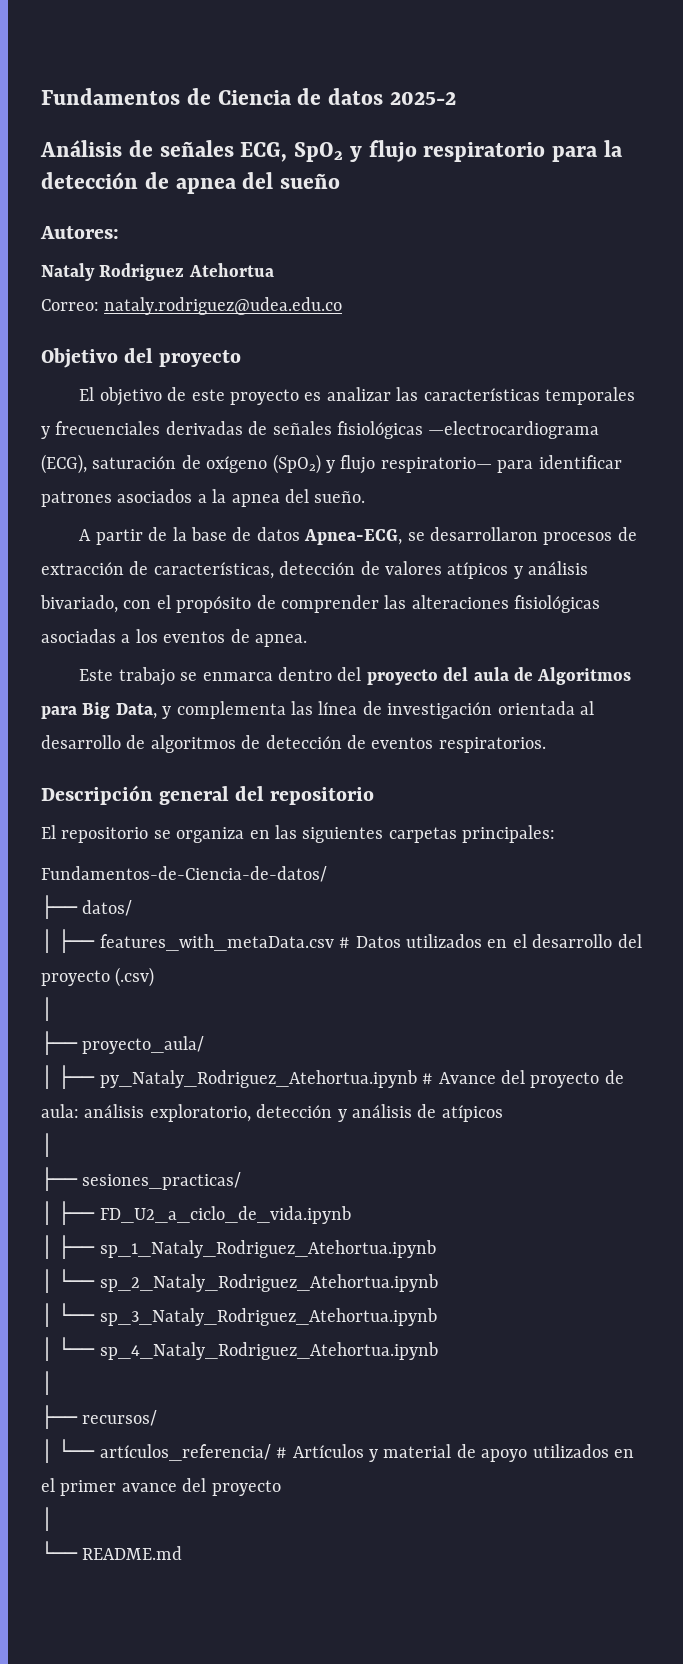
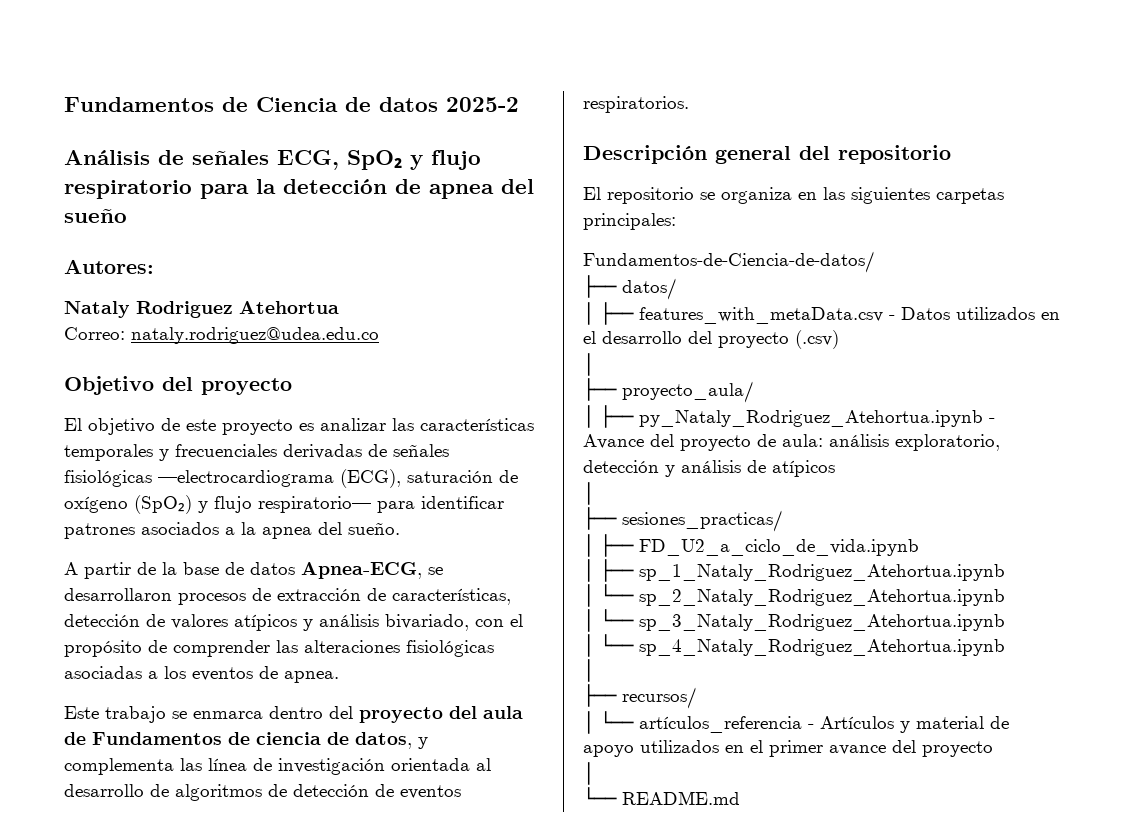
- Este trabajo se enmarca dentro del proyecto del aula de Algoritmos para Big Data, y complementa las línea de investigación orientada al desarrollo de algoritmos de detección de eventos respiratorios.
+ Este trabajo se enmarca dentro del proyecto del aula de Fundamentos de ciencia de datos, y complementa las línea de investigación orientada al desarrollo de algoritmos de detección de eventos respiratorios.
- │ ├── features_with_metaData.csv # Datos utilizados en el desarrollo del proyecto (.csv)
+ │ ├── features_with_metaData.csv - Datos utilizados en el desarrollo del proyecto (.csv)
- │ ├── py_Nataly_Rodriguez_Atehortua.ipynb # Avance del proyecto de aula: análisis exploratorio, detección y análisis de atípicos
+ │ ├── py_Nataly_Rodriguez_Atehortua.ipynb - Avance del proyecto de aula: análisis exploratorio, detección y análisis de atípicos
- │ └── artículos_referencia/ # Artículos y material de apoyo utilizados en el primer avance del proyecto
+ │ └── artículos_referencia - Artículos y material de apoyo utilizados en el primer avance del proyecto

